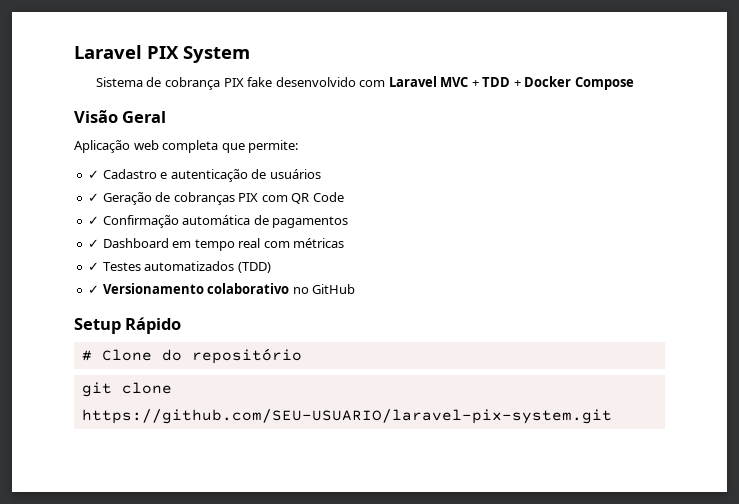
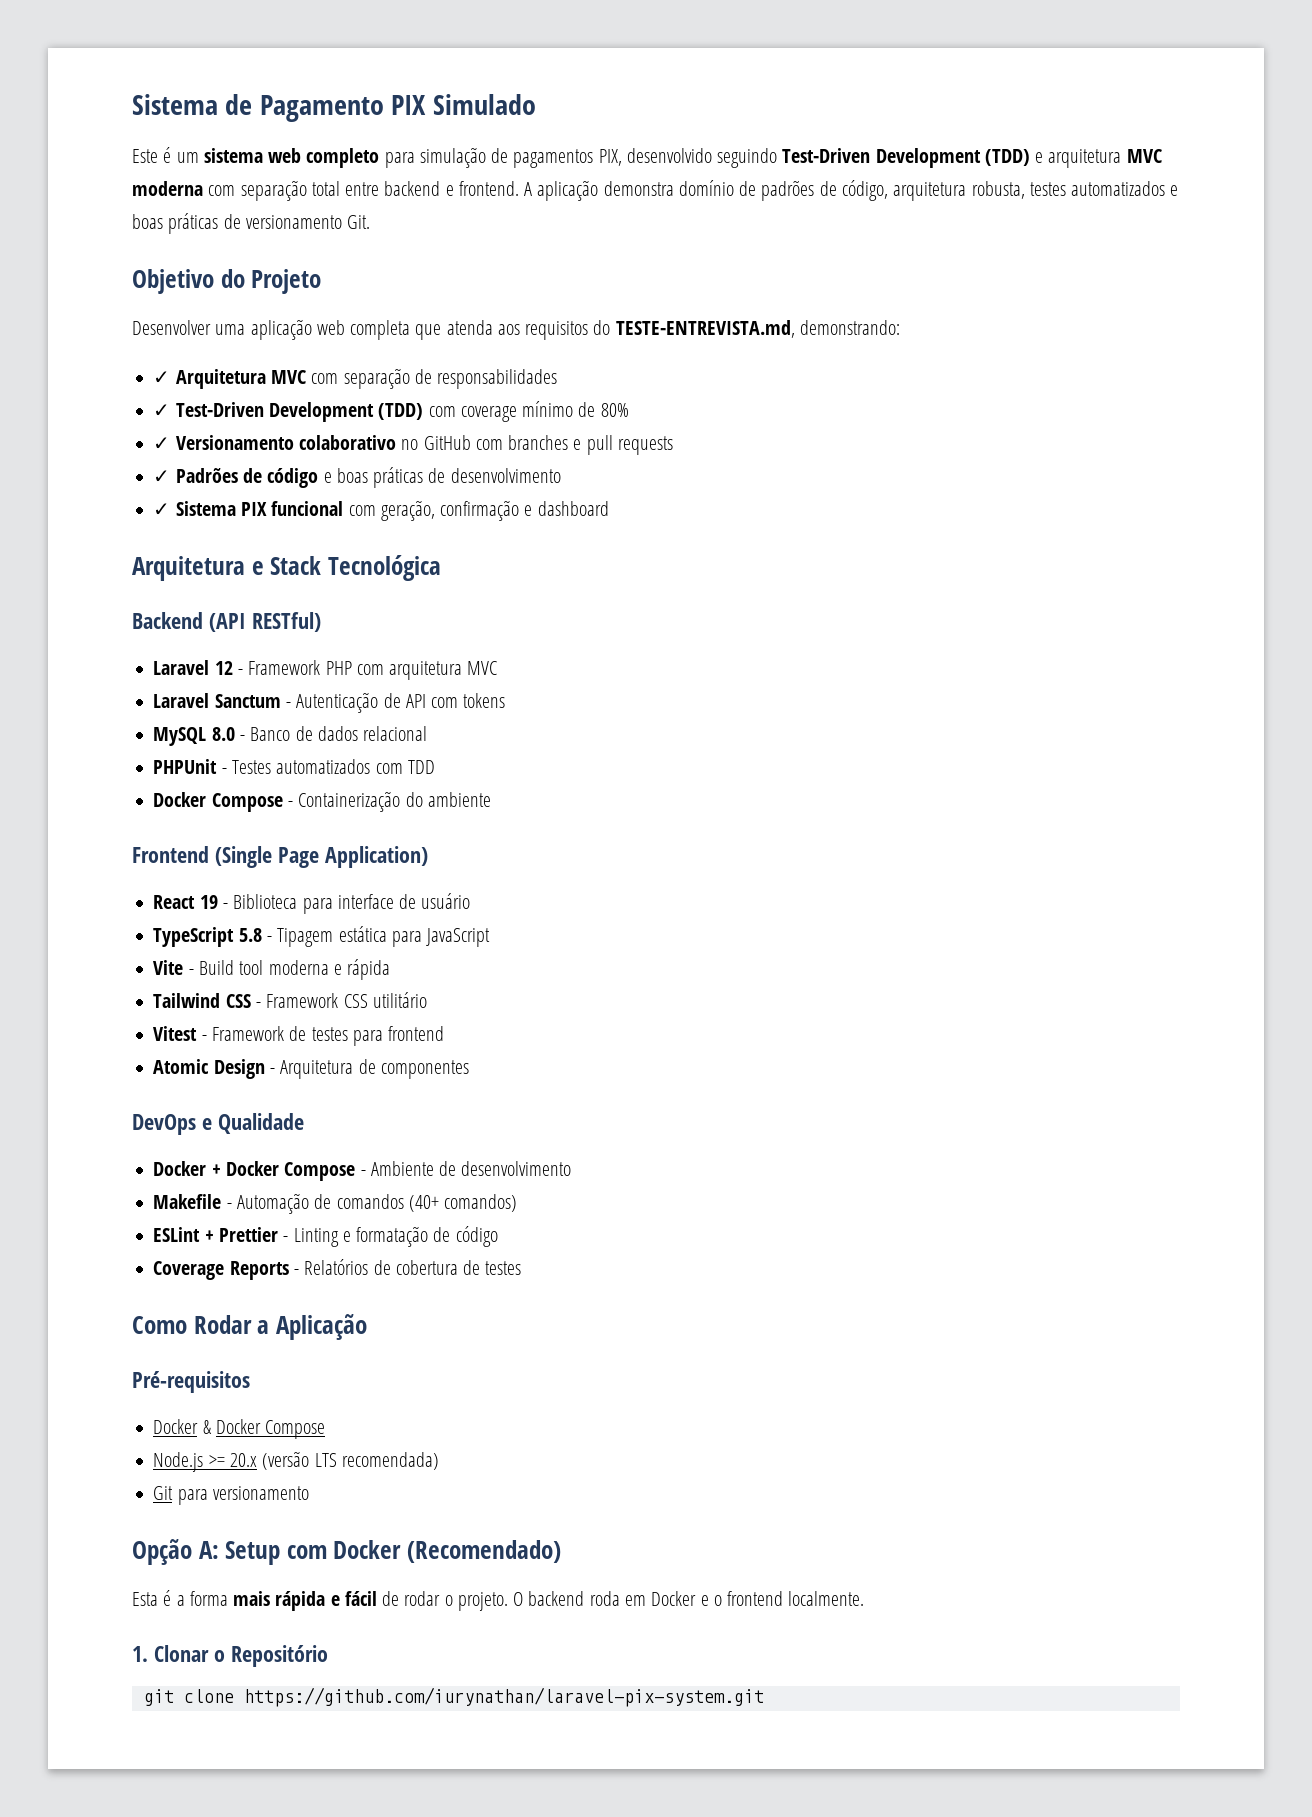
- Laravel PIX System
- Sistema de cobrança PIX fake desenvolvido com Laravel MVC + TDD + Docker Compose
- Visão Geral
- Aplicação web completa que permite:
- ✓ Cadastro e autenticação de usuários
- ✓ Geração de cobranças PIX com QR Code
- ✓ Confirmação automática de pagamentos
- ✓ Dashboard em tempo real com métricas
- ✓ Testes automatizados (TDD)
+ Sistema de Pagamento PIX Simulado
+ Este é um sistema web completo para simulação de pagamentos PIX, desenvolvido seguindo Test-Driven Development (TDD) e arquitetura MVC moderna com separação total entre backend e frontend. A aplicação demonstra domínio de padrões de código, arquitetura robusta, testes automatizados e boas práticas de versionamento Git.
+ Objetivo do Projeto
+ Desenvolver uma aplicação web completa que atenda aos requisitos do TESTE-ENTREVISTA.md, demonstrando:
+ ✓ Arquitetura MVC com separação de responsabilidades
+ ✓ Test-Driven Development (TDD) com coverage mínimo de 80%
- ✓ Versionamento colaborativo no GitHub
- Setup Rápido
- # Clone do repositório
+ ✓ Versionamento colaborativo no GitHub com branches e pull requests
+ ✓ Padrões de código e boas práticas de desenvolvimento
+ ✓ Sistema PIX funcional com geração, confirmação e dashboard
+ Arquitetura e Stack Tecnológica
+ Backend (API RESTful)
+ Laravel 12 - Framework PHP com arquitetura MVC
+ Laravel Sanctum - Autenticação de API com tokens
+ MySQL 8.0 - Banco de dados relacional
+ PHPUnit - Testes automatizados com TDD
+ Docker Compose - Containerização do ambiente
+ Frontend (Single Page Application)
+ React 19 - Biblioteca para interface de usuário
+ TypeScript 5.8 - Tipagem estática para JavaScript
+ Vite - Build tool moderna e rápida
+ Tailwind CSS - Framework CSS utilitário
+ Vitest - Framework de testes para frontend
+ Atomic Design - Arquitetura de componentes
+ DevOps e Qualidade
+ Docker + Docker Compose - Ambiente de desenvolvimento
+ Makefile - Automação de comandos (40+ comandos)
+ ESLint + Prettier - Linting e formatação de código
+ Coverage Reports - Relatórios de cobertura de testes
+ Como Rodar a Aplicação
+ Pré-requisitos
+ Docker & Docker Compose
+ Node.js >= 20.x (versão LTS recomendada)
+ Git para versionamento
+ Opção A: Setup com Docker (Recomendado)
+ Esta é a forma mais rápida e fácil de rodar o projeto. O backend roda em Docker e o frontend localmente.
+ 1. Clonar o Repositório
- git clone https://github.com/SEU-USUARIO/laravel-pix-system.git
+ git clone https://github.com/iurynathan/laravel-pix-system.git

